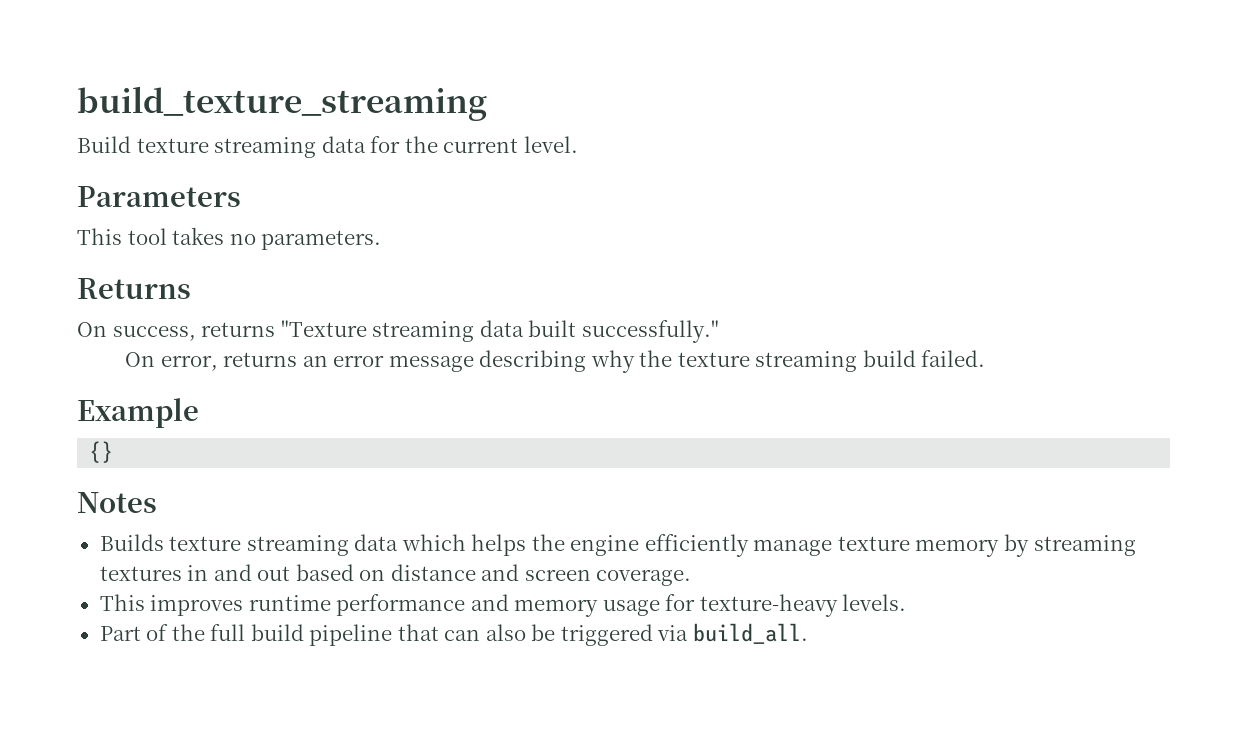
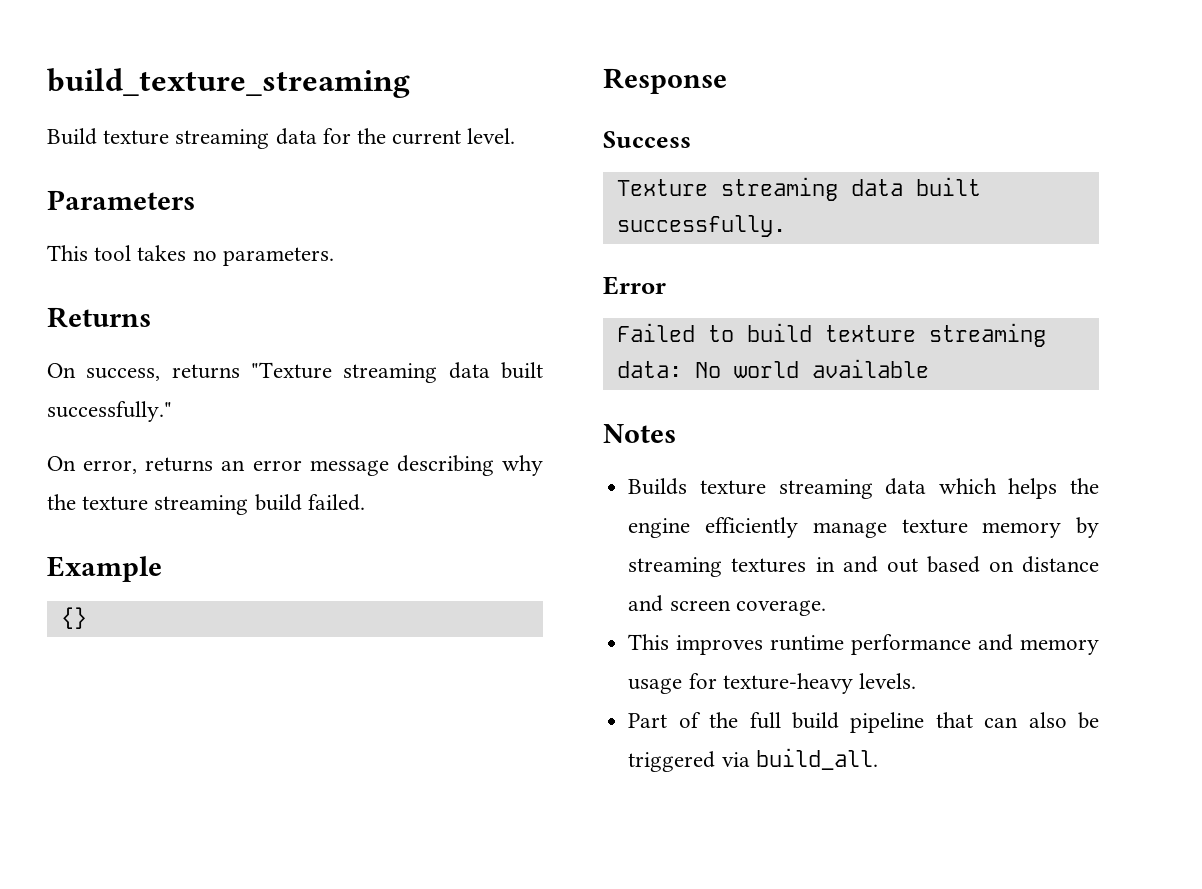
+ Response
+ Success
+ Texture streaming data built successfully.
+ Error
+ Failed to build texture streaming data: No world available

